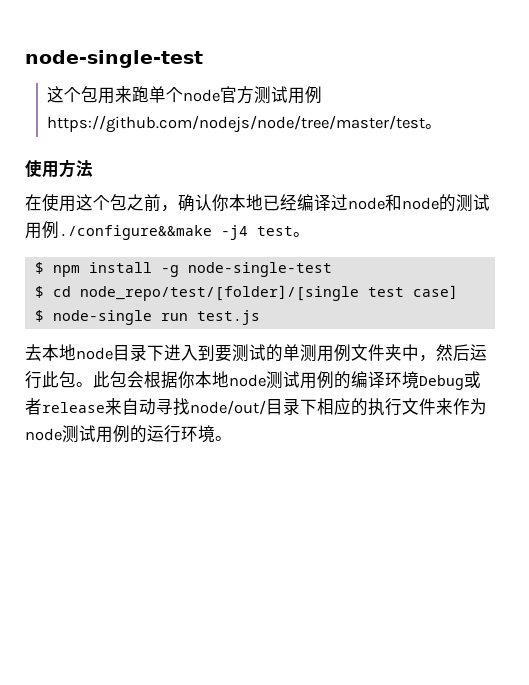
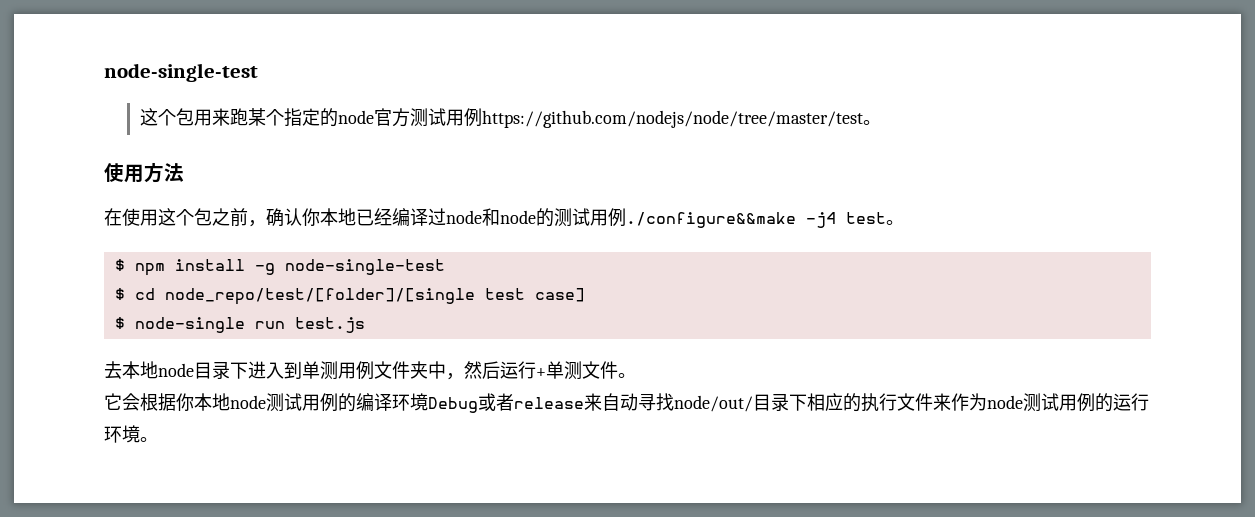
- 这个包用来跑单个node官方测试用例https://github.com/nodejs/node/tree/master/test。
+ 这个包用来跑某个指定的node官方测试用例https://github.com/nodejs/node/tree/master/test。
- 去本地node目录下进入到要测试的单测用例文件夹中，然后运行此包。此包会根据你本地node测试用例的编译环境Debug或者release来自动寻找node/out/目录下相应的执行文件来作为node测试用例的运行环境。
+ 去本地node目录下进入到单测用例文件夹中，然后运行+单测文件。
+ 它会根据你本地node测试用例的编译环境Debug或者release来自动寻找node/out/目录下相应的执行文件来作为node测试用例的运行环境。

